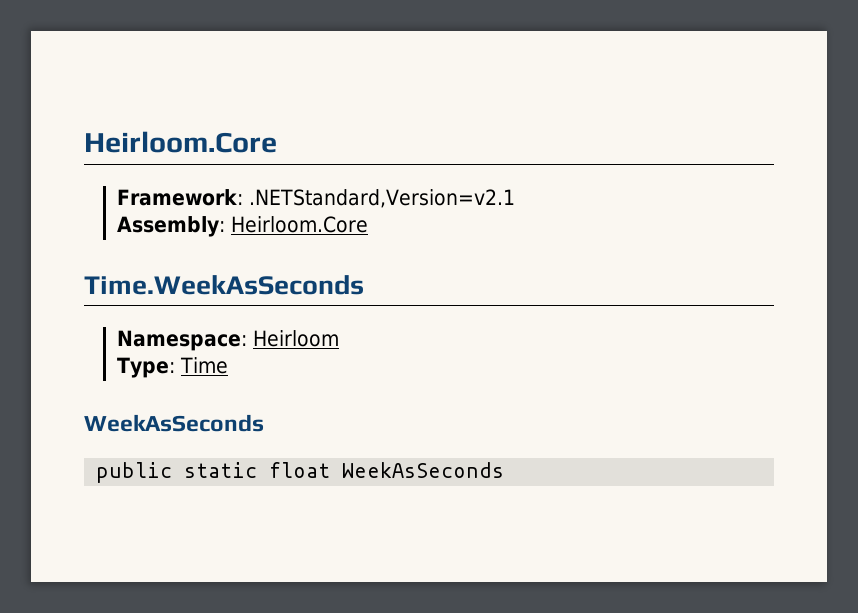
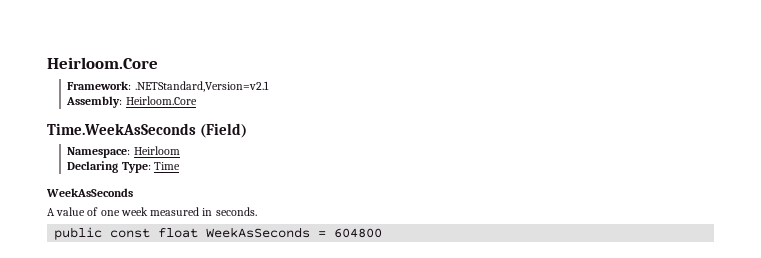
- Time.WeekAsSeconds
+ Time.WeekAsSeconds (Field)
- Type: Time
+ Declaring Type: Time
+ A value of one week measured in seconds.
- public static float WeekAsSeconds
+ public const float WeekAsSeconds = 604800

